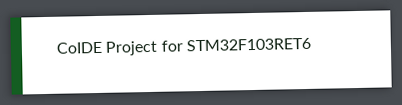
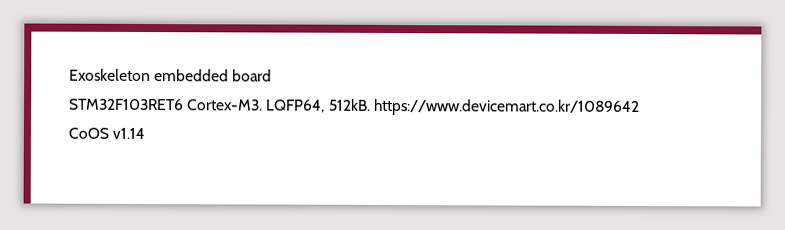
- CoIDE Project for STM32F103RET6
+ Exoskeleton embedded board
+ STM32F103RET6 Cortex-M3. LQFP64, 512kB. https://www.devicemart.co.kr/1089642
+ CoOS v1.14

